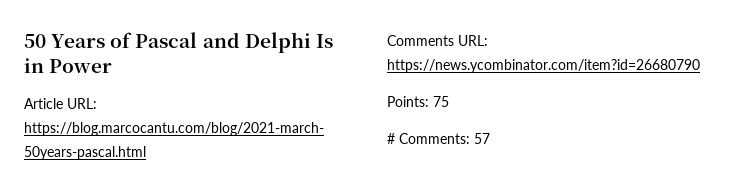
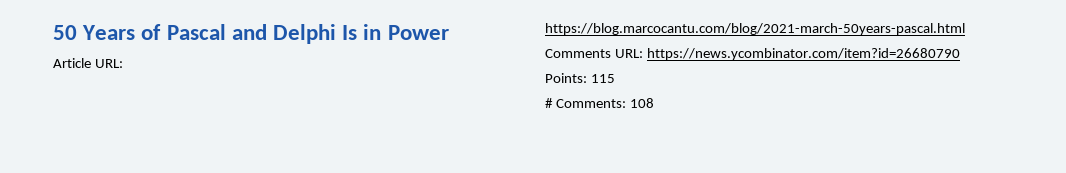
- Points: 75
+ Points: 115
- # Comments: 57
+ # Comments: 108

